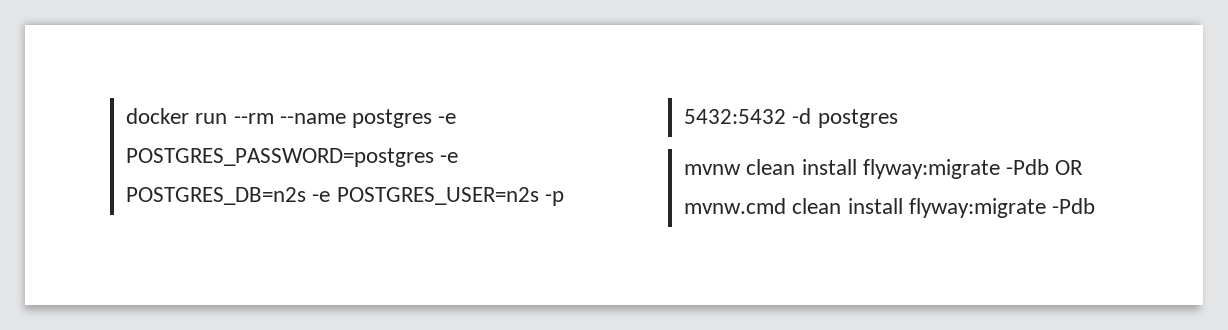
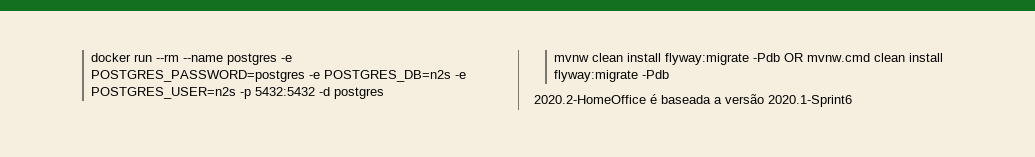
+ 2020.2-HomeOffice é baseada a versão 2020.1-Sprint6

